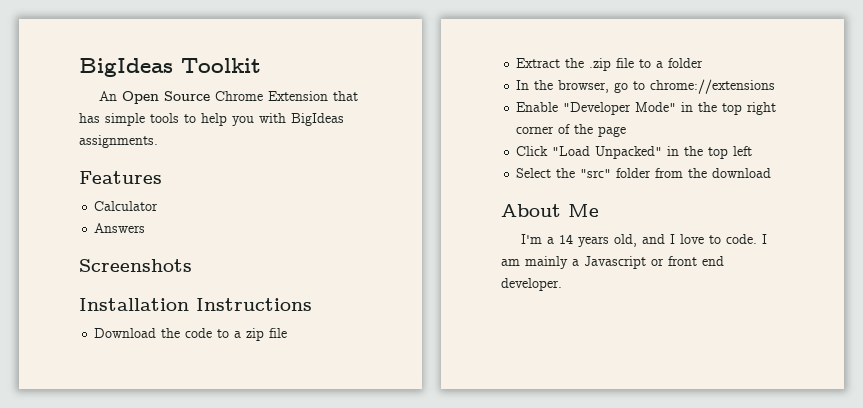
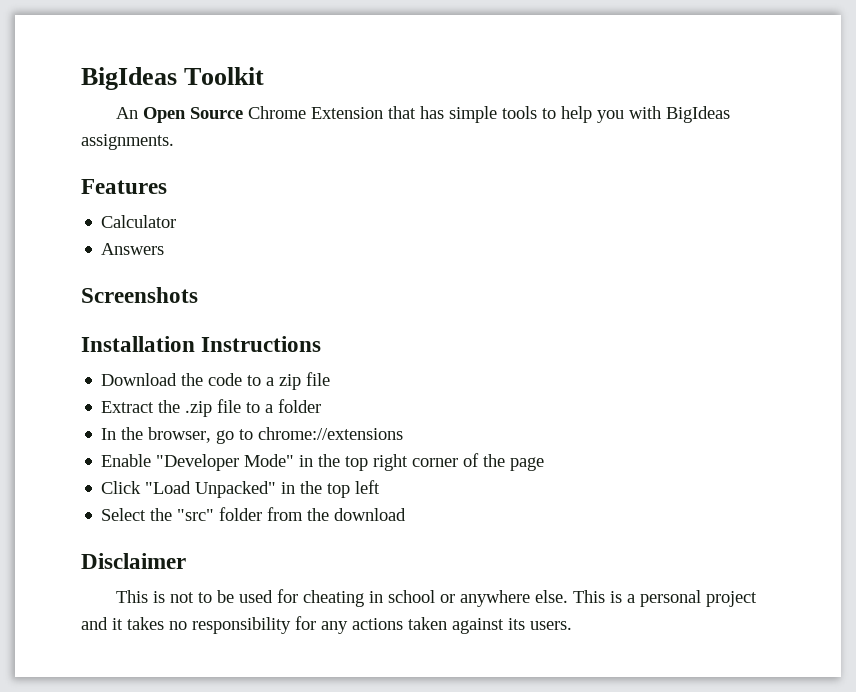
- About Me
- I'm a 14 years old, and I love to code. I am mainly a Javascript or front end developer.
+ Disclaimer
+ This is not to be used for cheating in school or anywhere else. This is a personal project and it takes no responsibility for any actions taken against its users.

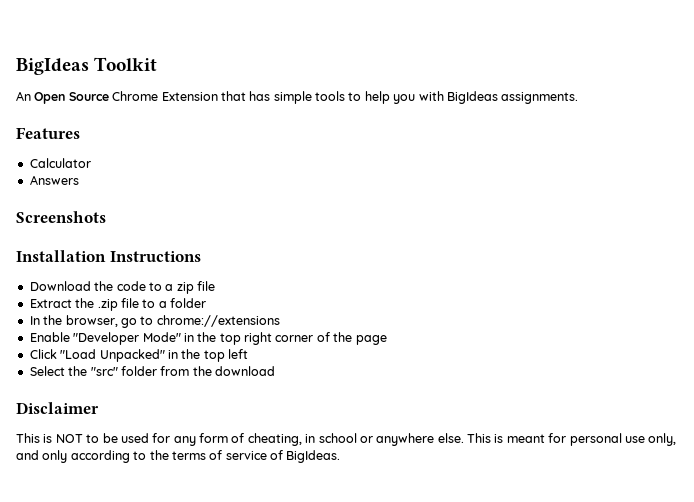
- This is not to be used for cheating in school or anywhere else.
+ This is NOT to be used for any form of cheating, in school or anywhere else.
- This is a personal project and it takes no responsibility for any actions taken against its users.
+ This is meant for personal use only, and only according to the terms of service of BigIdeas.

